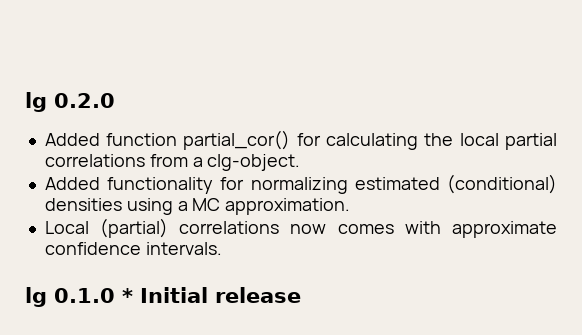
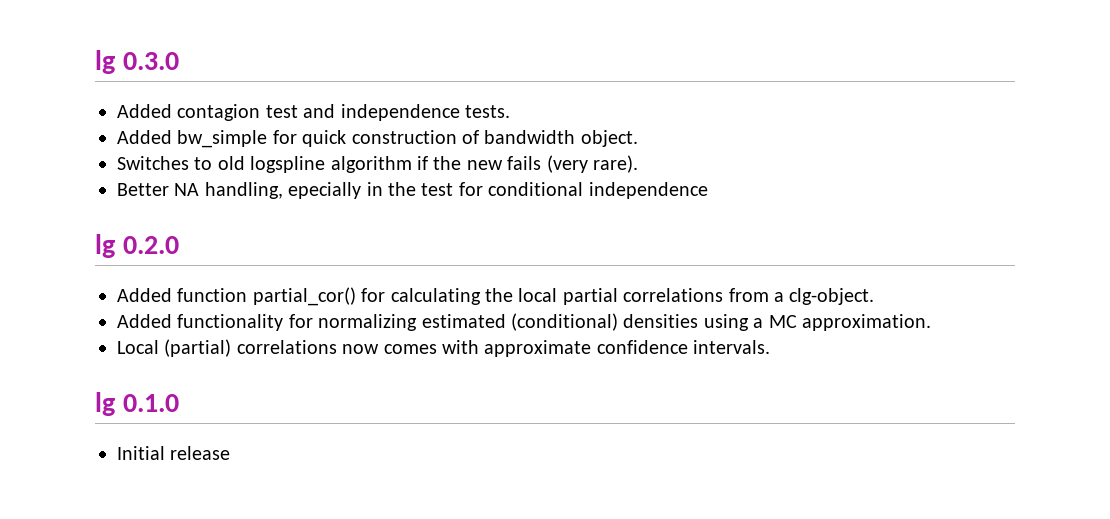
+ lg 0.3.0
+ Added contagion test and independence tests.
+ Added bw_simple for quick construction of bandwidth object.
+ Switches to old logspline algorithm if the new fails (very rare).
+ Better NA handling, epecially in the test for conditional independence
- lg 0.1.0 * Initial release
+ lg 0.1.0
+ Initial release

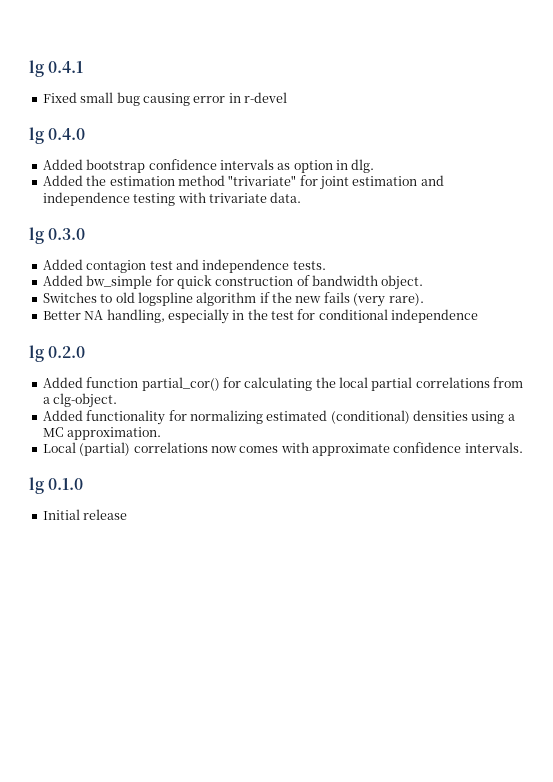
+ lg 0.4.1
+ Fixed small bug causing error in r-devel
+ lg 0.4.0
+ Added bootstrap confidence intervals as option in dlg.
+ Added the estimation method "trivariate" for joint estimation and independence testing with trivariate data.
- Better NA handling, epecially in the test for conditional independence
+ Better NA handling, especially in the test for conditional independence

